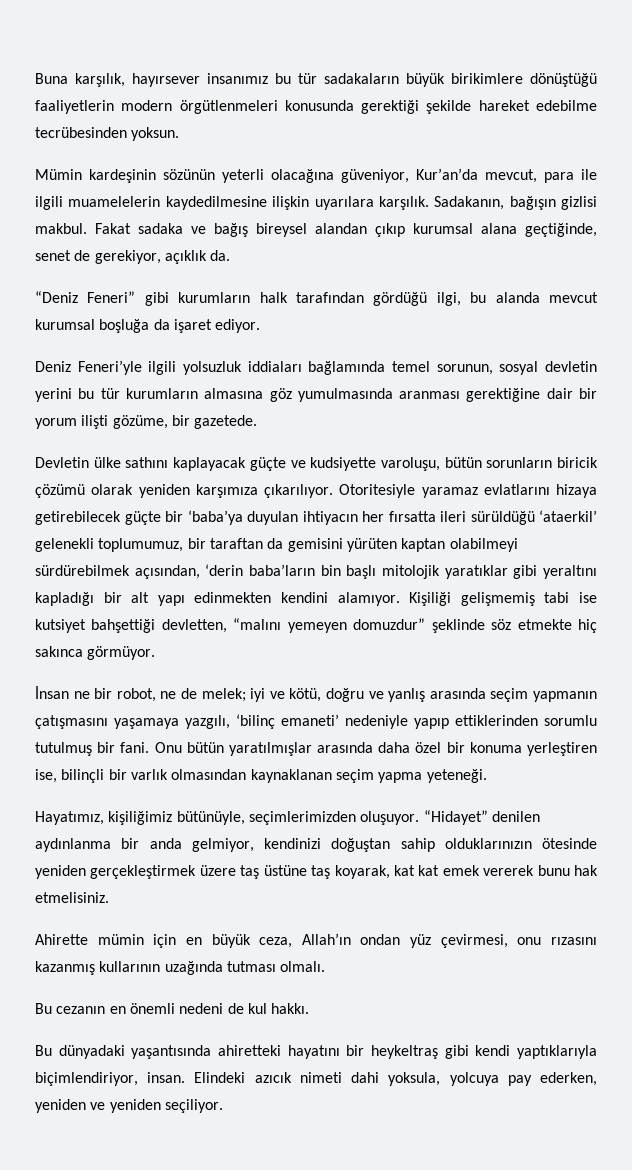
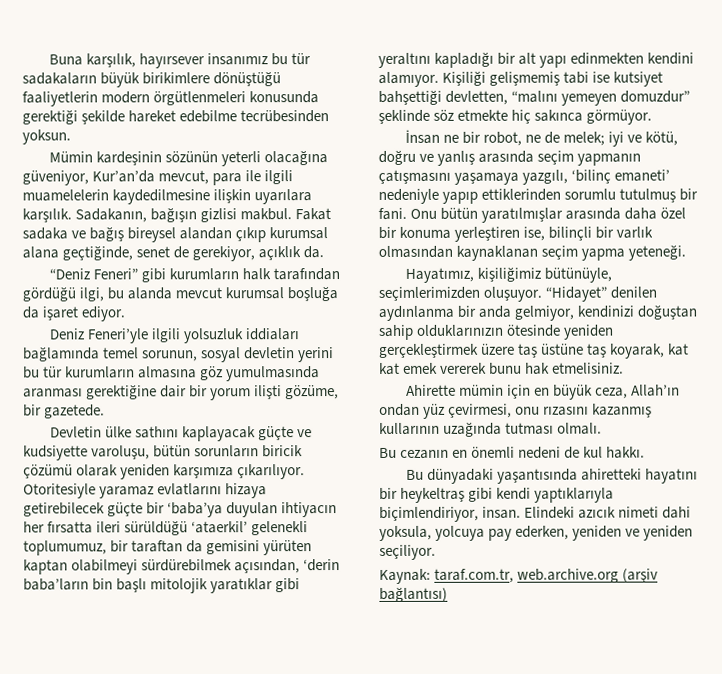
+ Kaynak: taraf.com.tr, web.archive.org (arşiv bağlantısı)

